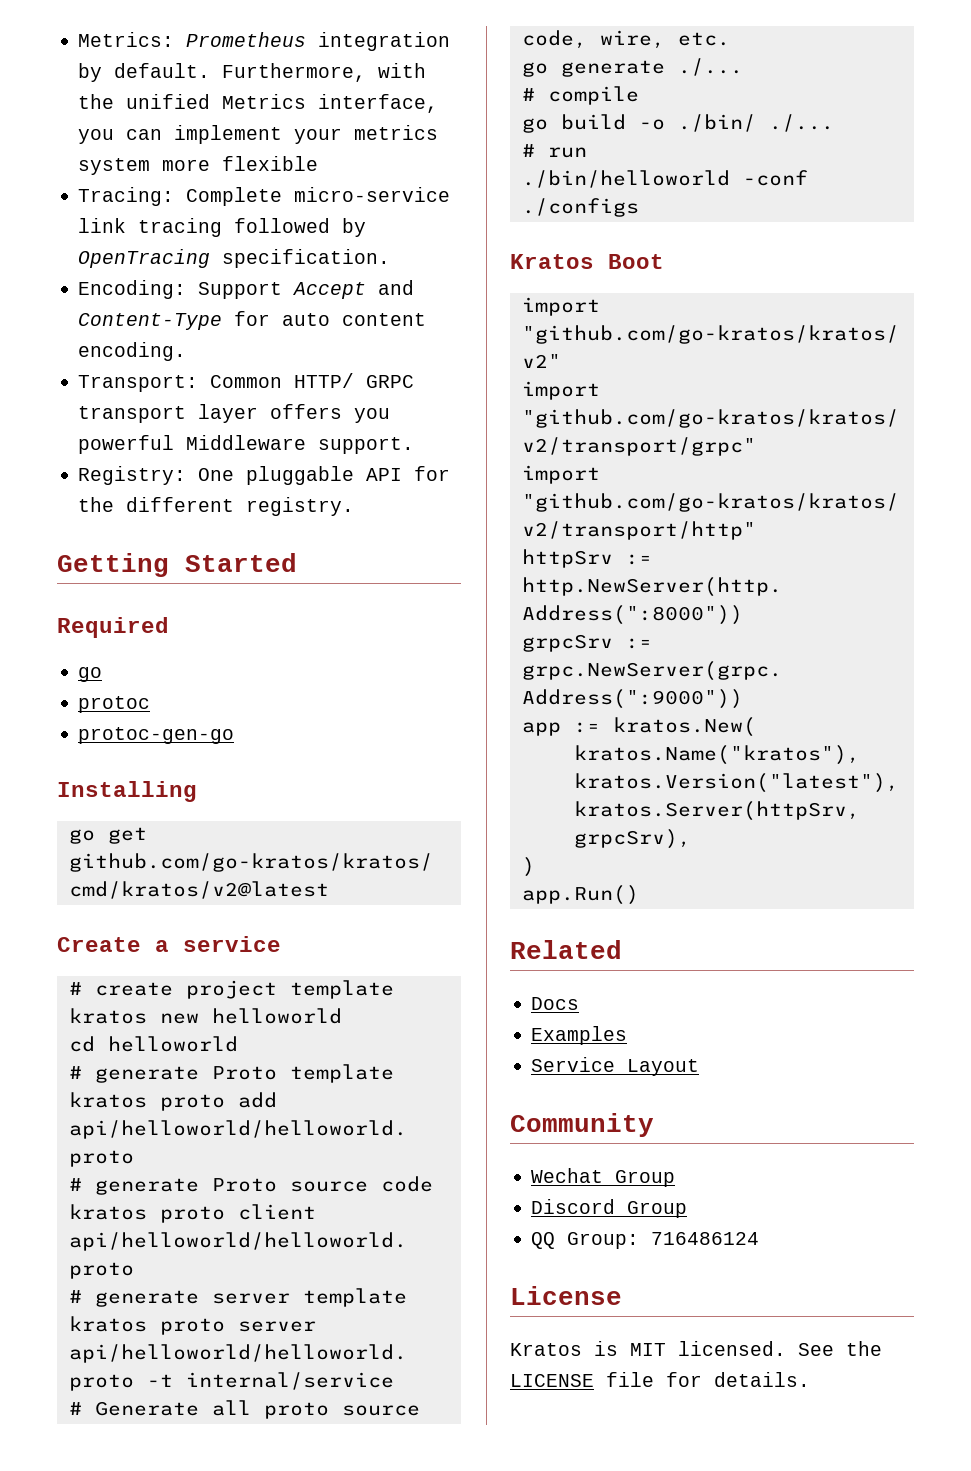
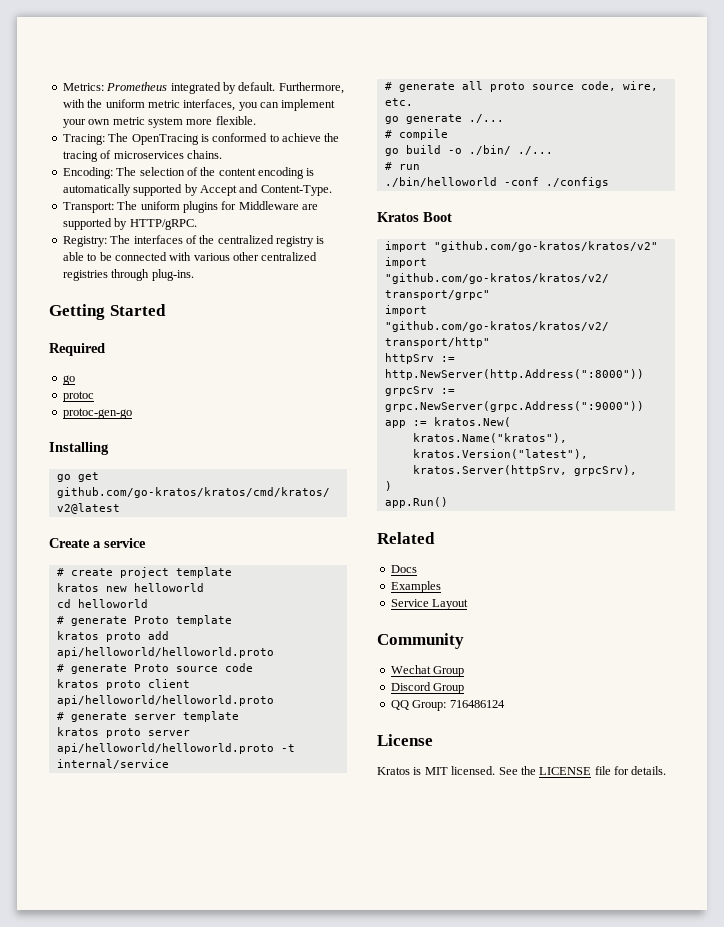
- Metrics: Prometheus integration by default.
+ Metrics: Prometheus integrated by default.
- Furthermore, with the unified Metrics interface, you can implement your metrics system more flexible
+ Furthermore, with the uniform metric interfaces, you can implement your own metric system more flexible.
- Tracing: Complete micro-service link tracing followed by OpenTracing specification.
- Encoding: Support Accept and Content-Type for auto content encoding.
- Transport: Common HTTP/ GRPC transport layer offers you powerful Middleware support.
- Registry: One pluggable API for the different registry.
+ Tracing: The OpenTracing is conformed to achieve the tracing of microservices chains.
+ Encoding: The selection of the content encoding is automatically supported by Accept and Content-Type.
+ Transport: The uniform plugins for Middleware are supported by HTTP/gRPC.
+ Registry: The interfaces of the centralized registry is able to be connected with various other centralized registries through plug-ins.
- # Generate all proto source code, wire, etc.
+ # generate all proto source code, wire, etc.

